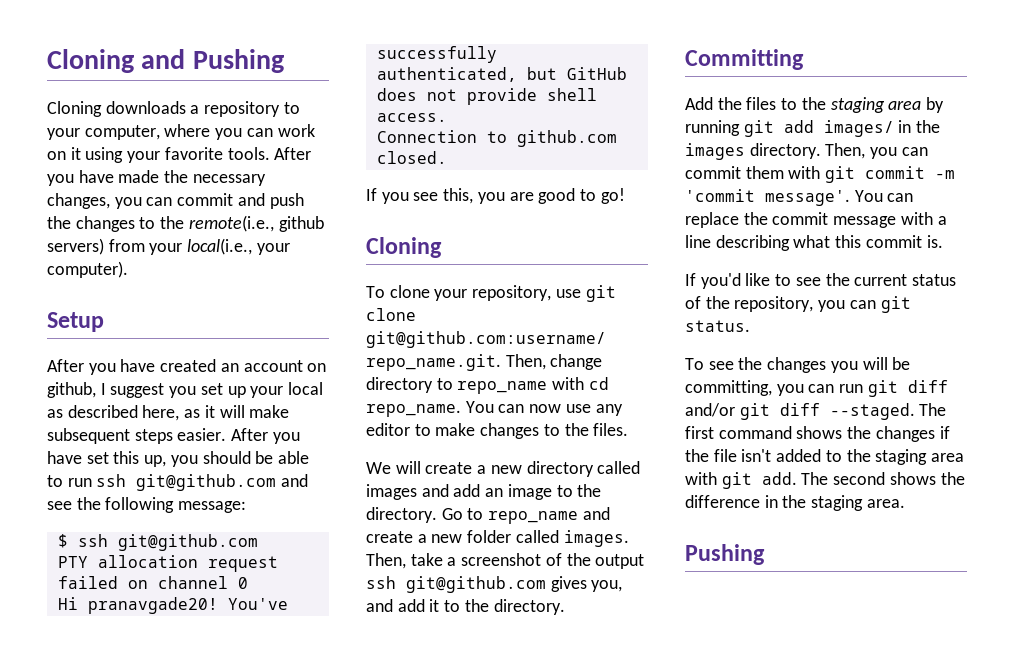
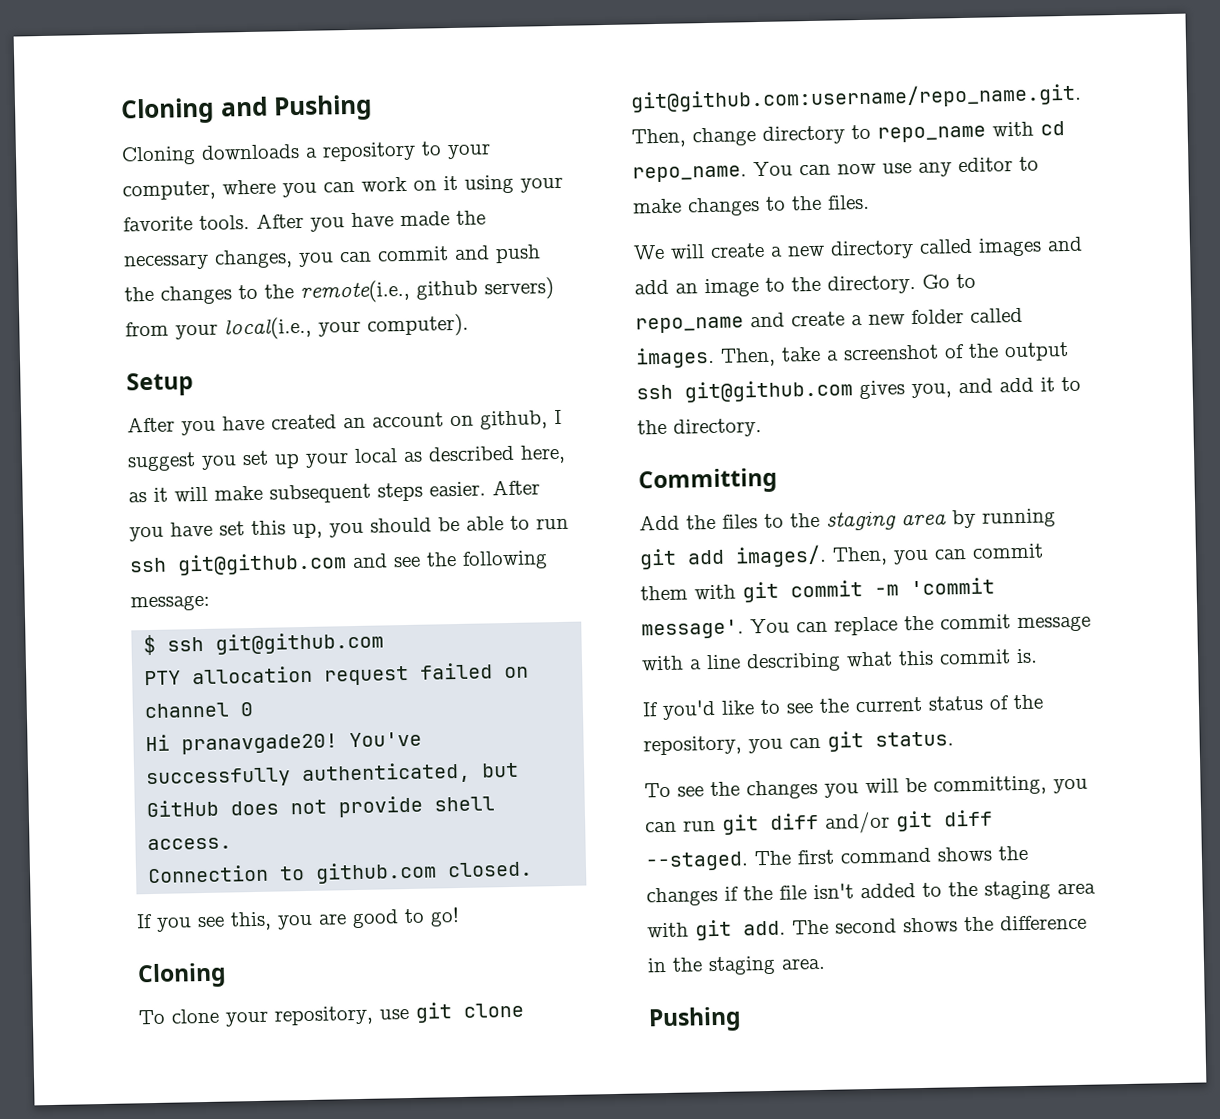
- Add the files to the staging area by running git add images/ in the images directory.
+ Add the files to the staging area by running git add images/.

